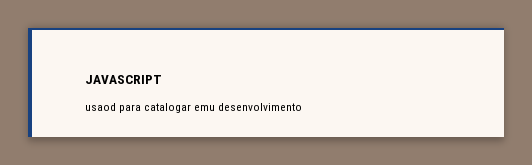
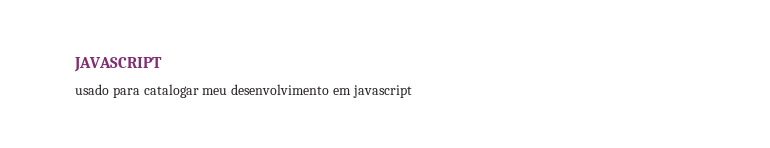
- usaod para catalogar emu desenvolvimento
+ usado para catalogar meu desenvolvimento em javascript

